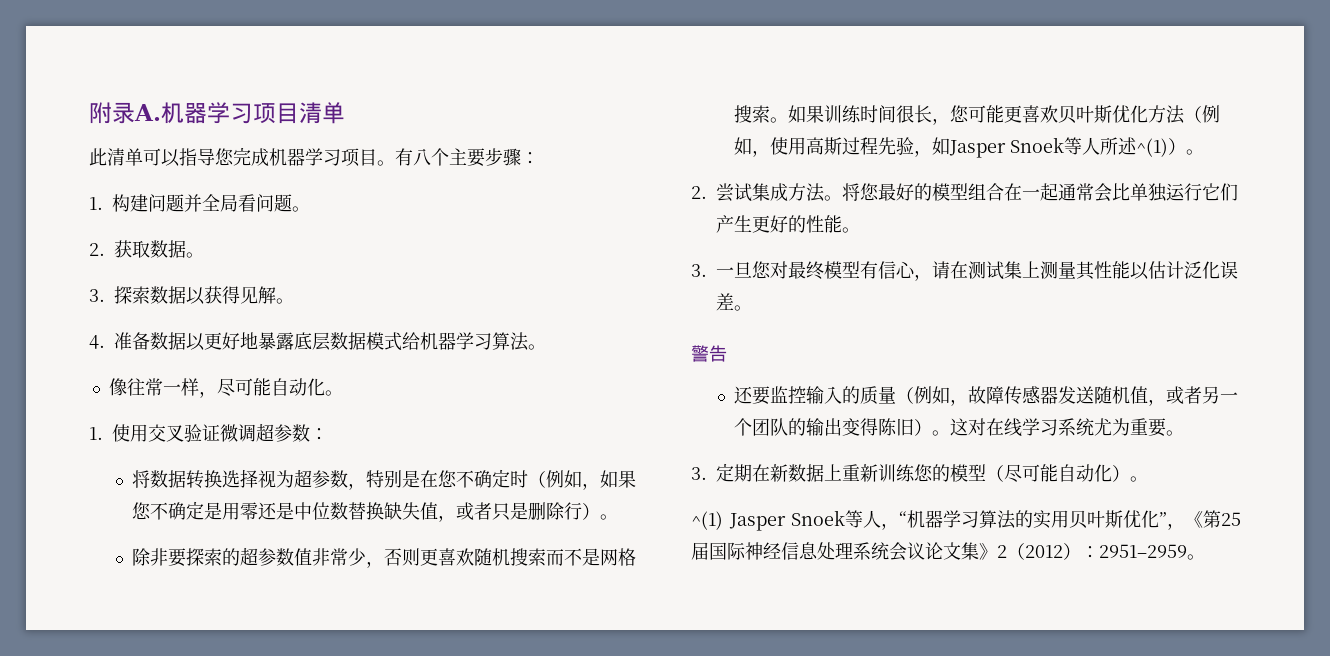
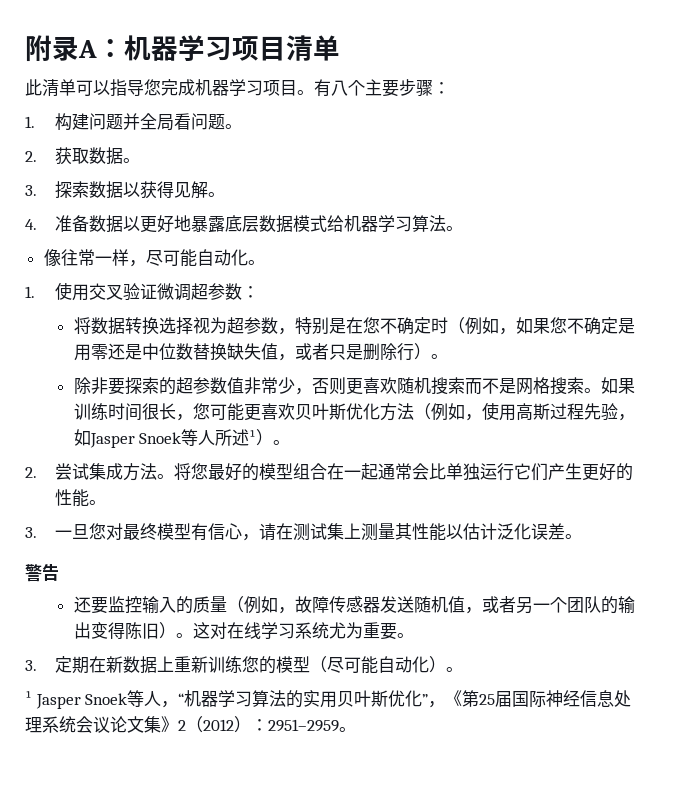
- 附录A.机器学习项目清单
+ 附录A：机器学习项目清单
- 如果训练时间很长，您可能更喜欢贝叶斯优化方法（例如，使用高斯过程先验，如Jasper Snoek等人所述^(1)）。
+ 如果训练时间很长，您可能更喜欢贝叶斯优化方法（例如，使用高斯过程先验，如Jasper Snoek等人所述¹）。
- ^(1) Jasper Snoek等人，“机器学习算法的实用贝叶斯优化”，《第25届国际神经信息处理系统会议论文集》2（2012）：2951–2959。
+ ¹ Jasper Snoek等人，“机器学习算法的实用贝叶斯优化”，《第25届国际神经信息处理系统会议论文集》2（2012）：2951–2959。

